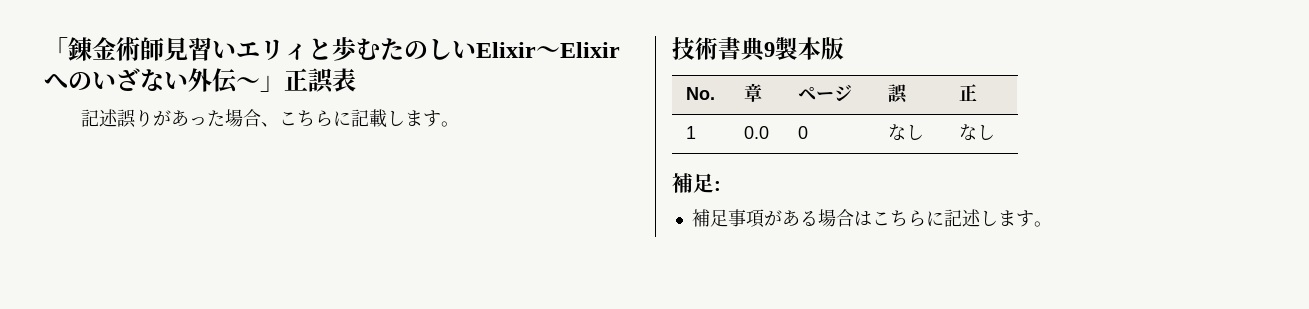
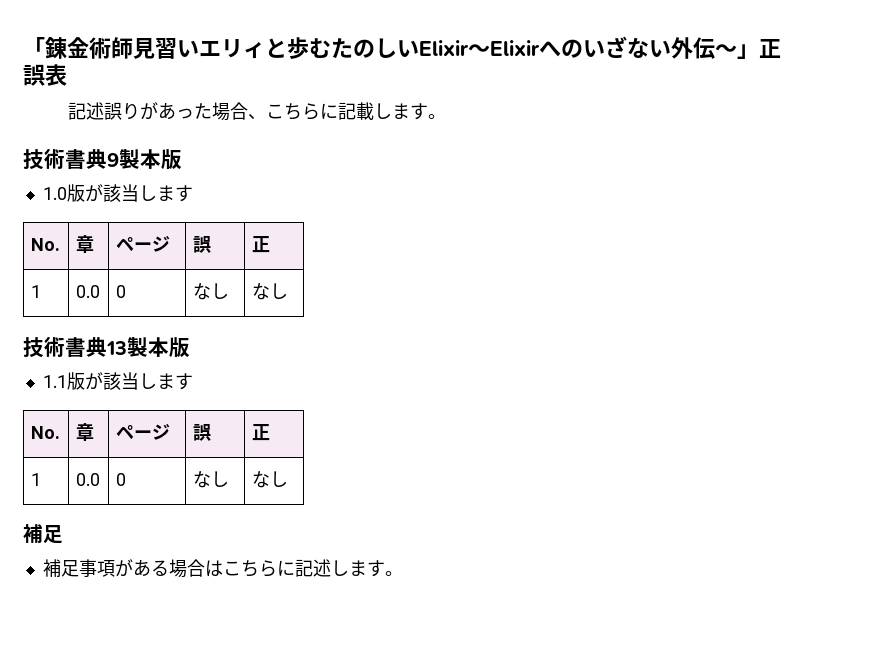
+ 1.0版が該当します
+ No. | 章 | ページ | 誤 | 正
+ 1 | 0.0 | 0 | なし | なし
+ 技術書典13製本版
+ 1.1版が該当します
  No. | 章 | ページ | 誤 | 正
  1 | 0.0 | 0 | なし | なし
- 補足:
+ 補足

